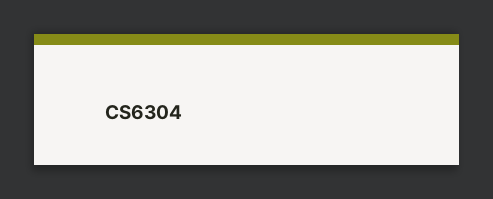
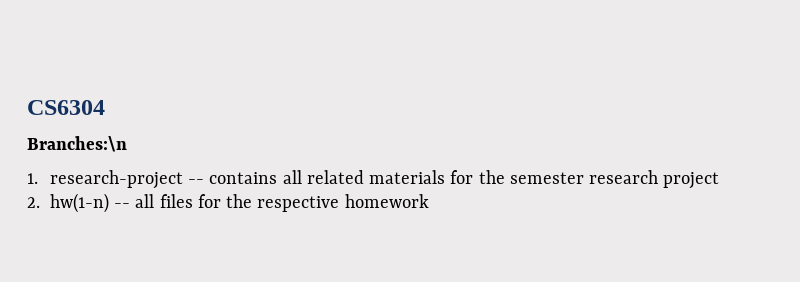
+ Branches:\n
+ 1. research-project -- contains all related materials for the semester research project
+ 2. hw(1-n) -- all files for the respective homework

